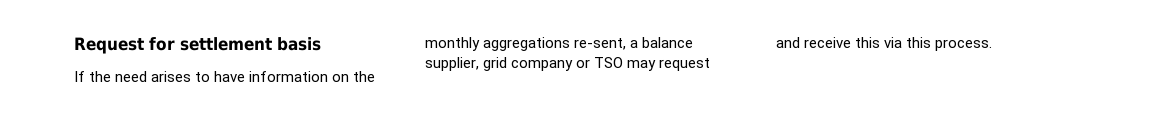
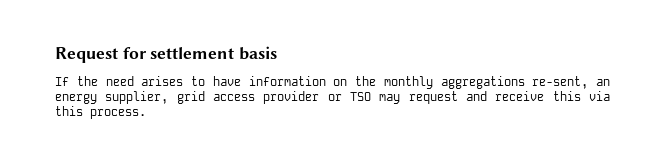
- If the need arises to have information on the monthly aggregations re-sent, a balance supplier, grid company or TSO may request and receive this via this process.
+ If the need arises to have information on the monthly aggregations re-sent, an energy supplier, grid access provider or TSO may request and receive this via this process.

